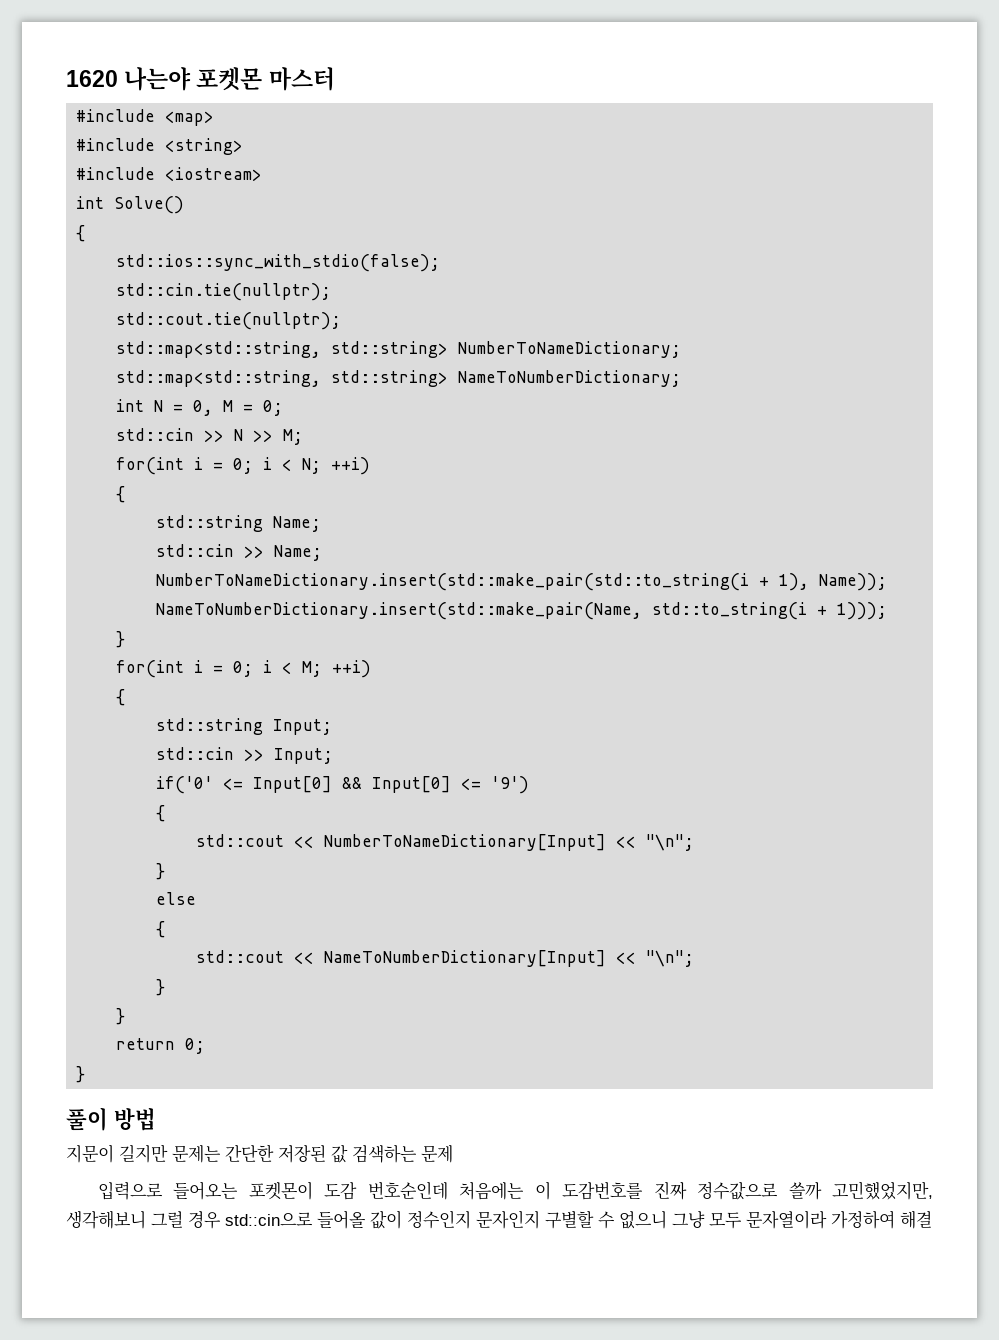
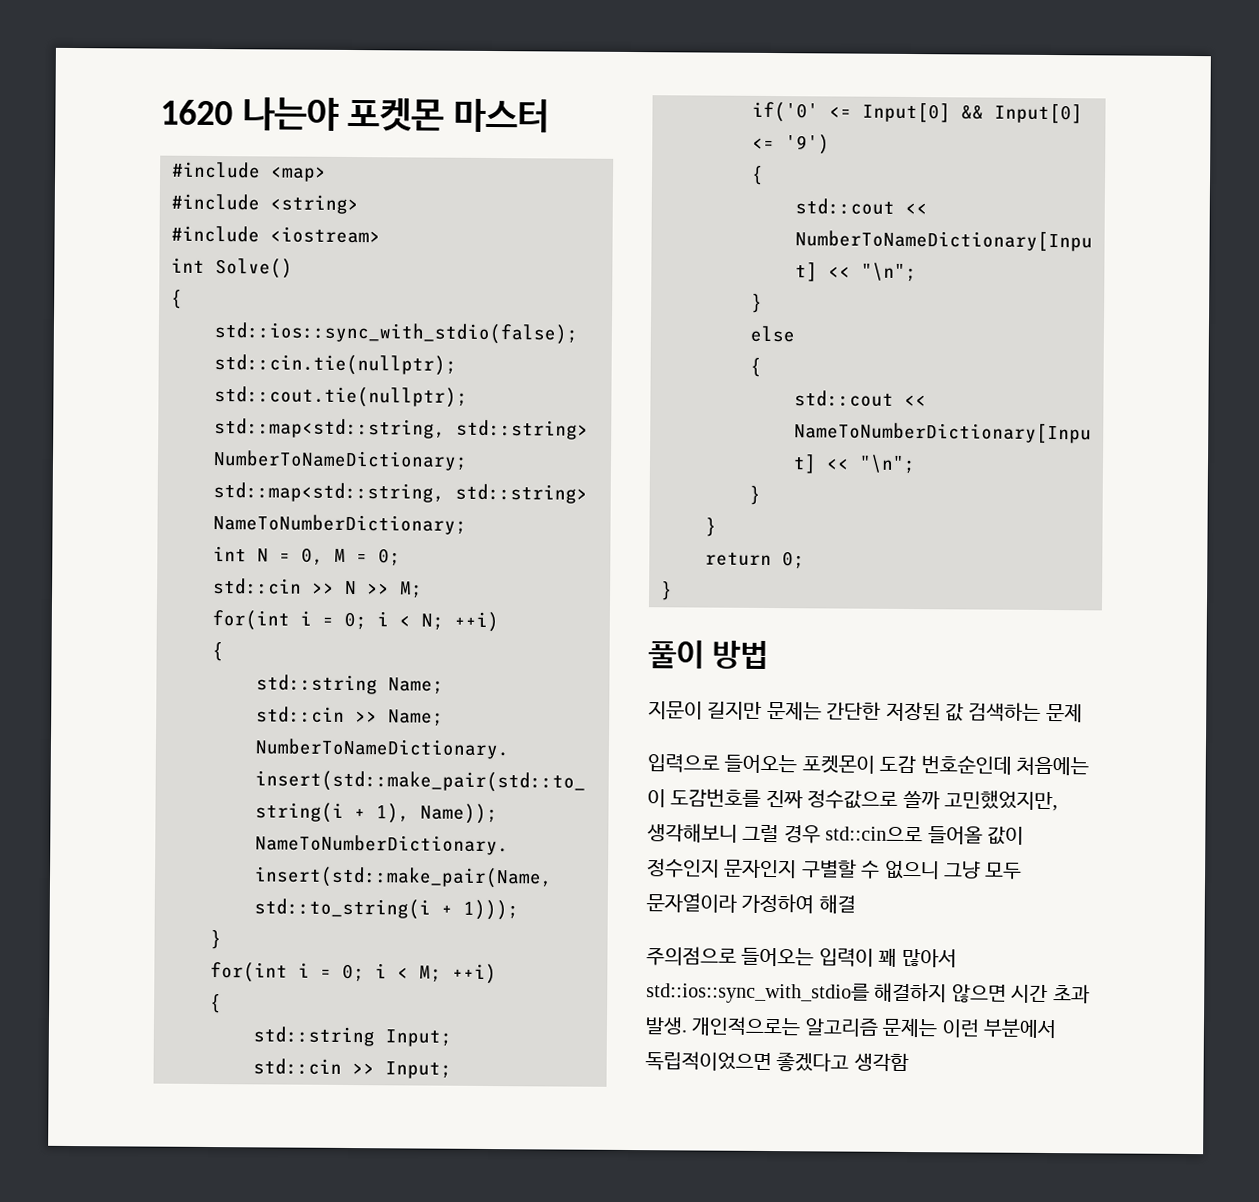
+ 주의점으로 들어오는 입력이 꽤 많아서 std::ios::sync_with_stdio를 해결하지 않으면 시간 초과 발생. 개인적으로는 알고리즘 문제는 이런 부분에서 독립적이었으면 좋겠다고 생각함

